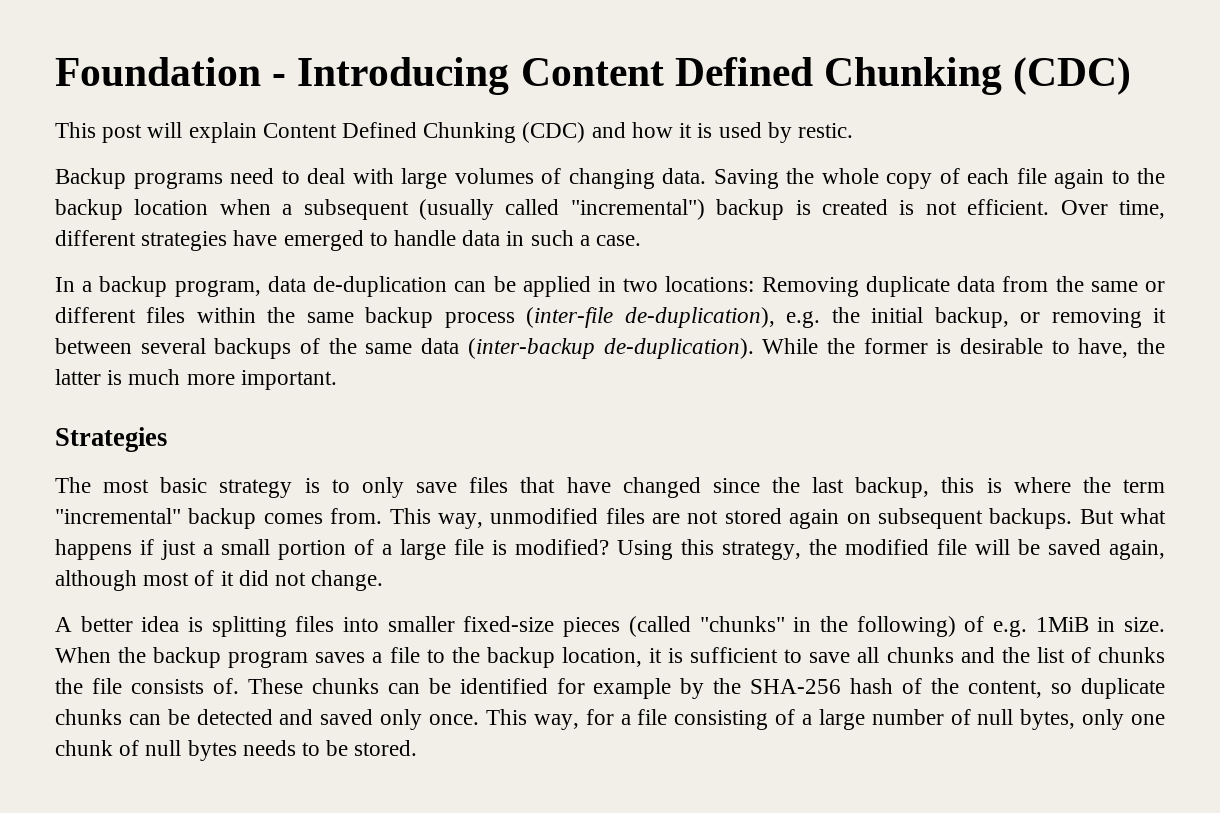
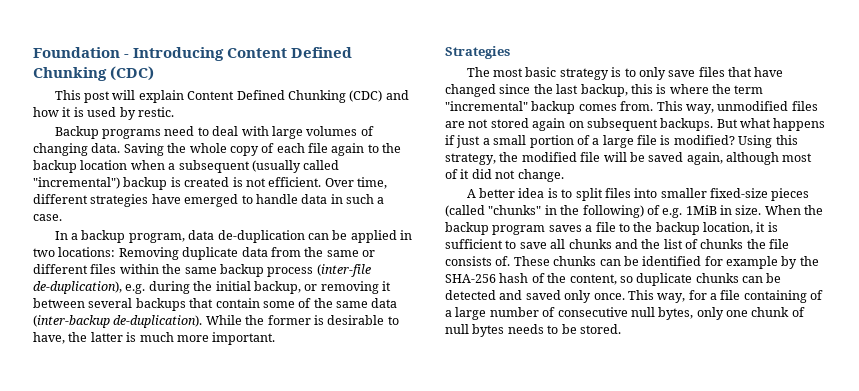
- In a backup program, data de-duplication can be applied in two locations: Removing duplicate data from the same or different files within the same backup process (inter-file de-duplication), e.g. the initial backup, or removing it between several backups of the same data (inter-backup de-duplication).
+ In a backup program, data de-duplication can be applied in two locations: Removing duplicate data from the same or different files within the same backup process (inter-file de-duplication), e.g. during the initial backup, or removing it between several backups that contain some of the same data (inter-backup de-duplication).
- A better idea is splitting files into smaller fixed-size pieces (called "chunks" in the following) of e.g. 1MiB in size.
+ A better idea is to split files into smaller fixed-size pieces (called "chunks" in the following) of e.g. 1MiB in size.
- This way, for a file consisting of a large number of null bytes, only one chunk of null bytes needs to be stored.
+ This way, for a file containing of a large number of consecutive null bytes, only one chunk of null bytes needs to be stored.

